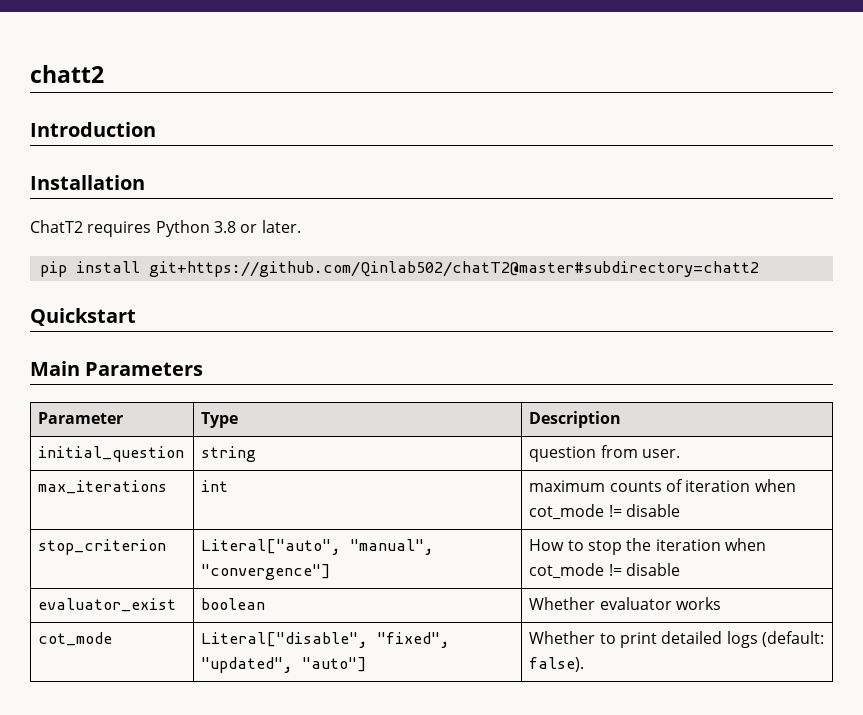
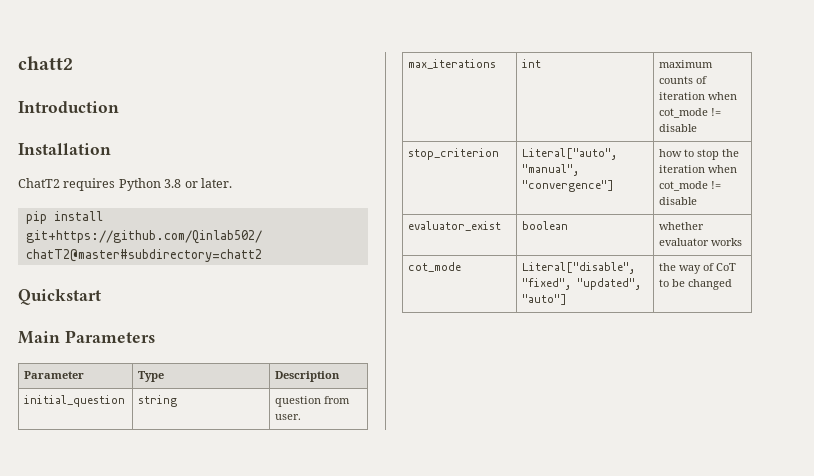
- stop_criterion | Literal["auto", "manual", "convergence"] | How to stop the iteration when cot_mode != disable
+ stop_criterion | Literal["auto", "manual", "convergence"] | how to stop the iteration when cot_mode != disable
- evaluator_exist | boolean | Whether evaluator works
+ evaluator_exist | boolean | whether evaluator works
- cot_mode | Literal["disable", "fixed", "updated", "auto"] | Whether to print detailed logs (default: false).
+ cot_mode | Literal["disable", "fixed", "updated", "auto"] | the way of CoT to be changed

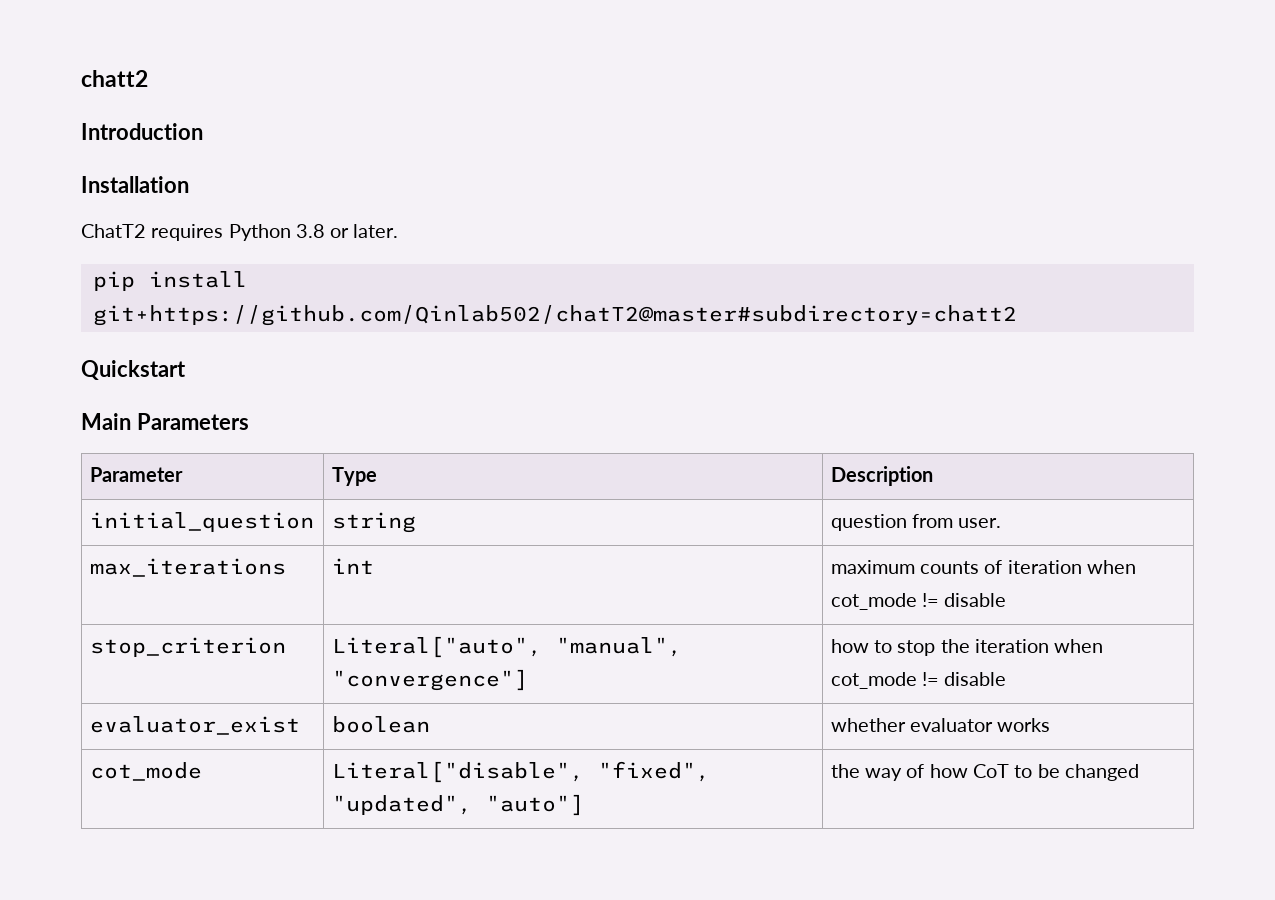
- cot_mode | Literal["disable", "fixed", "updated", "auto"] | the way of CoT to be changed
+ cot_mode | Literal["disable", "fixed", "updated", "auto"] | the way of how CoT to be changed

